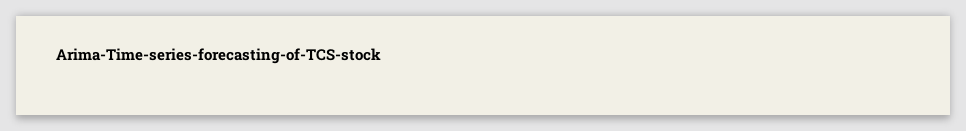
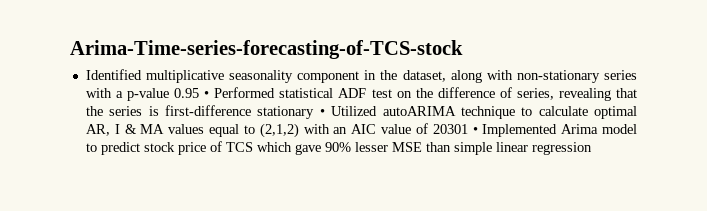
+ Identified multiplicative seasonality component in the dataset, along with non-stationary series with a p-value 0.95 • Performed statistical ADF test on the difference of series, revealing that the series is first-difference stationary • Utilized autoARIMA technique to calculate optimal AR, I & MA values equal to (2,1,2) with an AIC value of 20301 • Implemented Arima model to predict stock price of TCS which gave 90% lesser MSE than simple linear regression

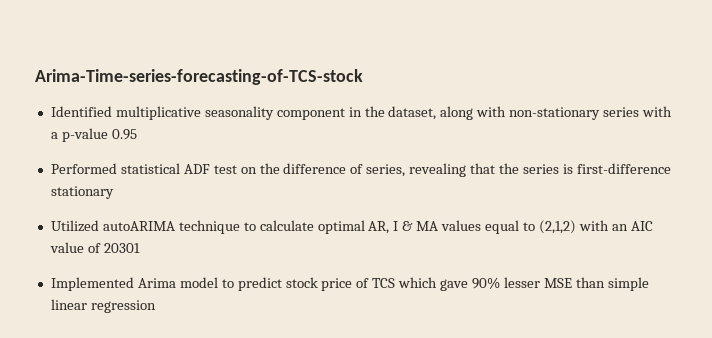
- Identified multiplicative seasonality component in the dataset, along with non-stationary series with a p-value 0.95 • Performed statistical ADF test on the difference of series, revealing that the series is first-difference stationary • Utilized autoARIMA technique to calculate optimal AR, I & MA values equal to (2,1,2) with an AIC value of 20301 • Implemented Arima model to predict stock price of TCS which gave 90% lesser MSE than simple linear regression
+ Identified multiplicative seasonality component in the dataset, along with non-stationary series with a p-value 0.95
+ Performed statistical ADF test on the difference of series, revealing that the series is first-difference stationary
+ Utilized autoARIMA technique to calculate optimal AR, I & MA values equal to (2,1,2) with an AIC value of 20301
+ Implemented Arima model to predict stock price of TCS which gave 90% lesser MSE than simple linear regression

